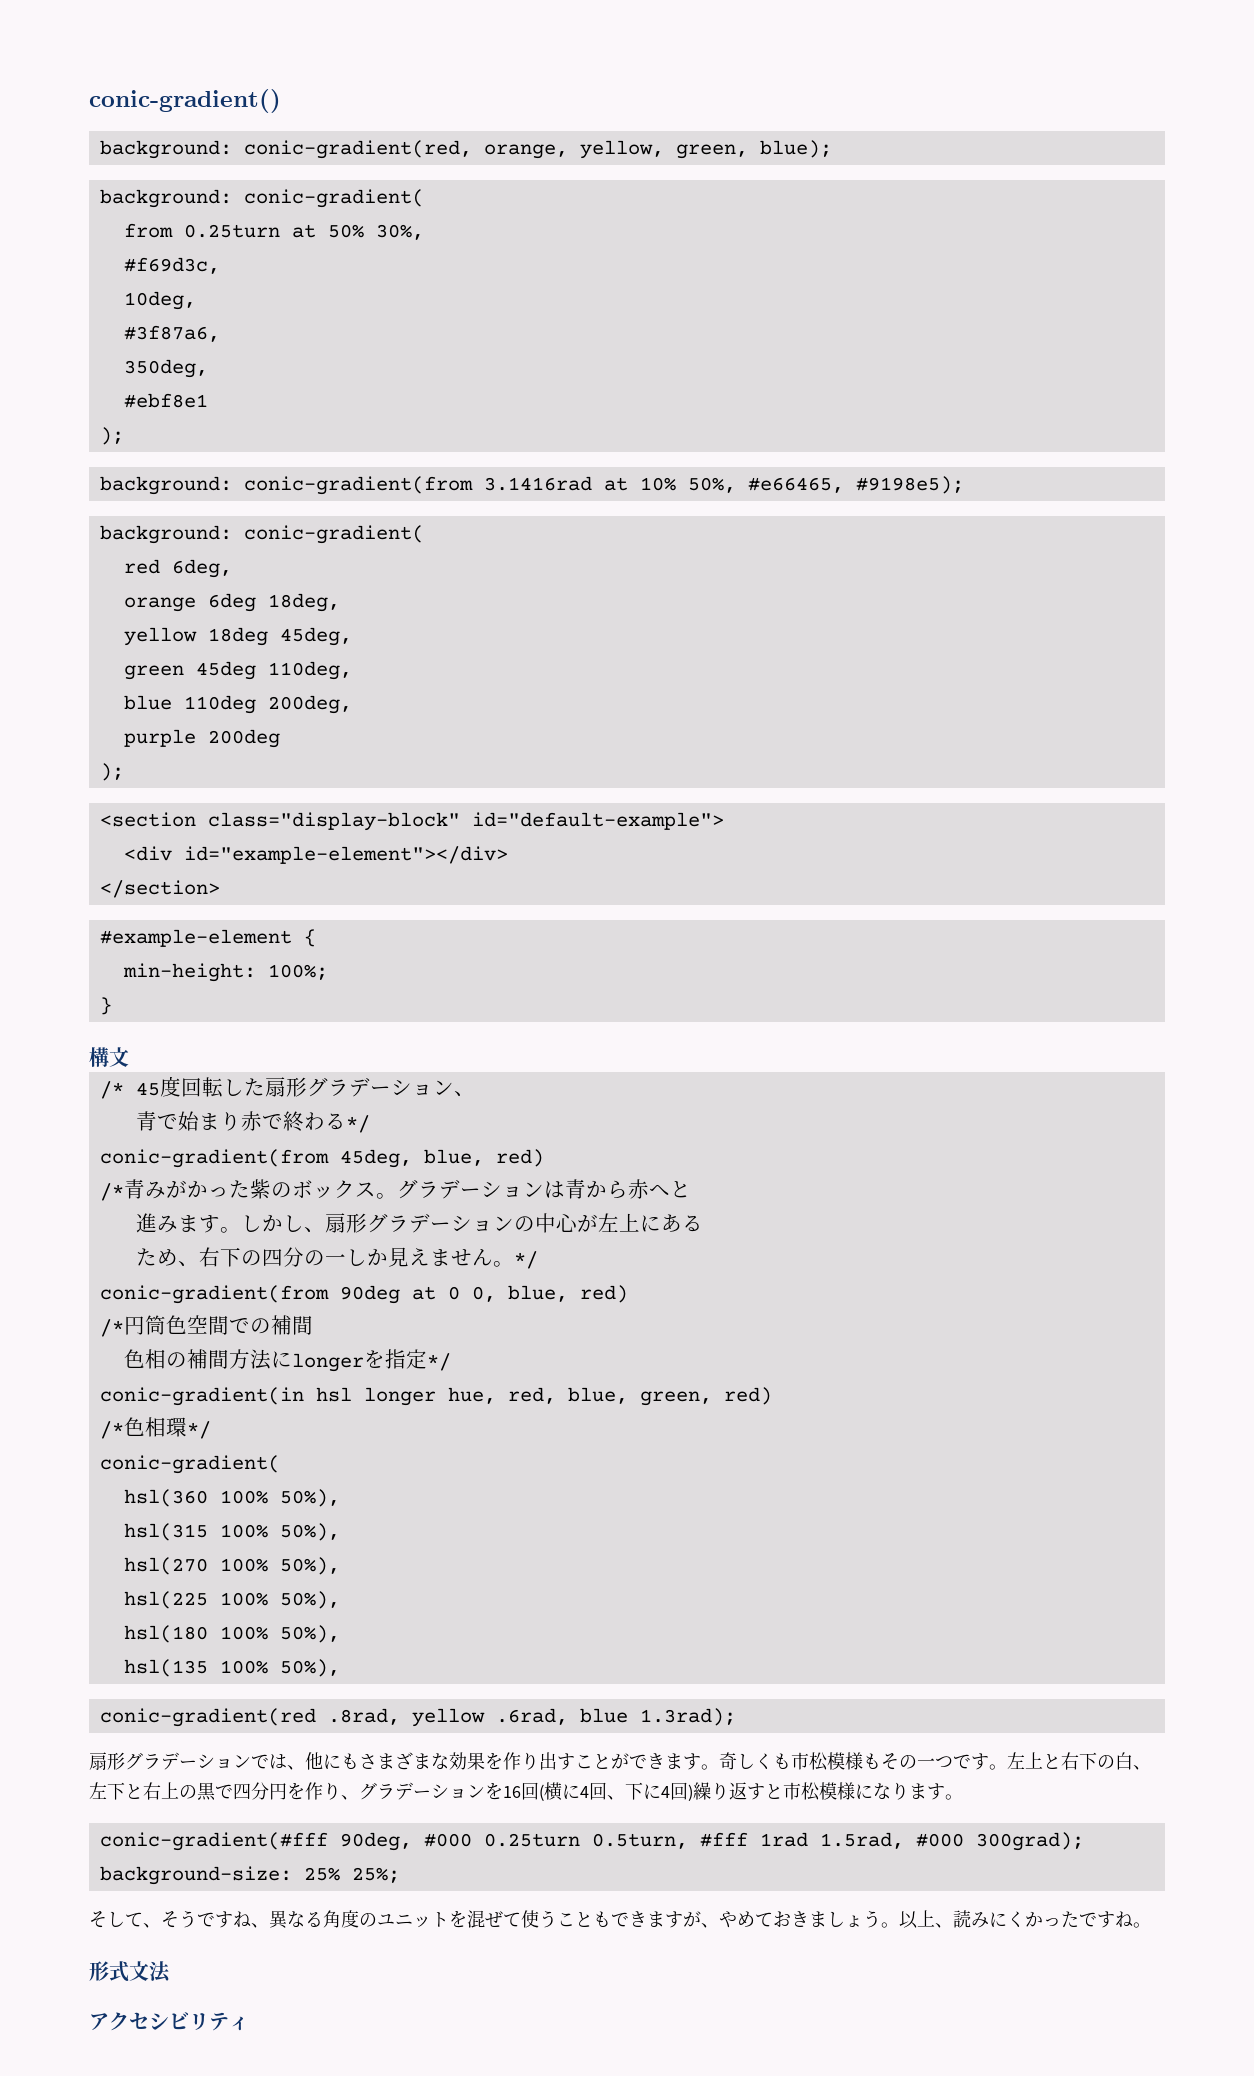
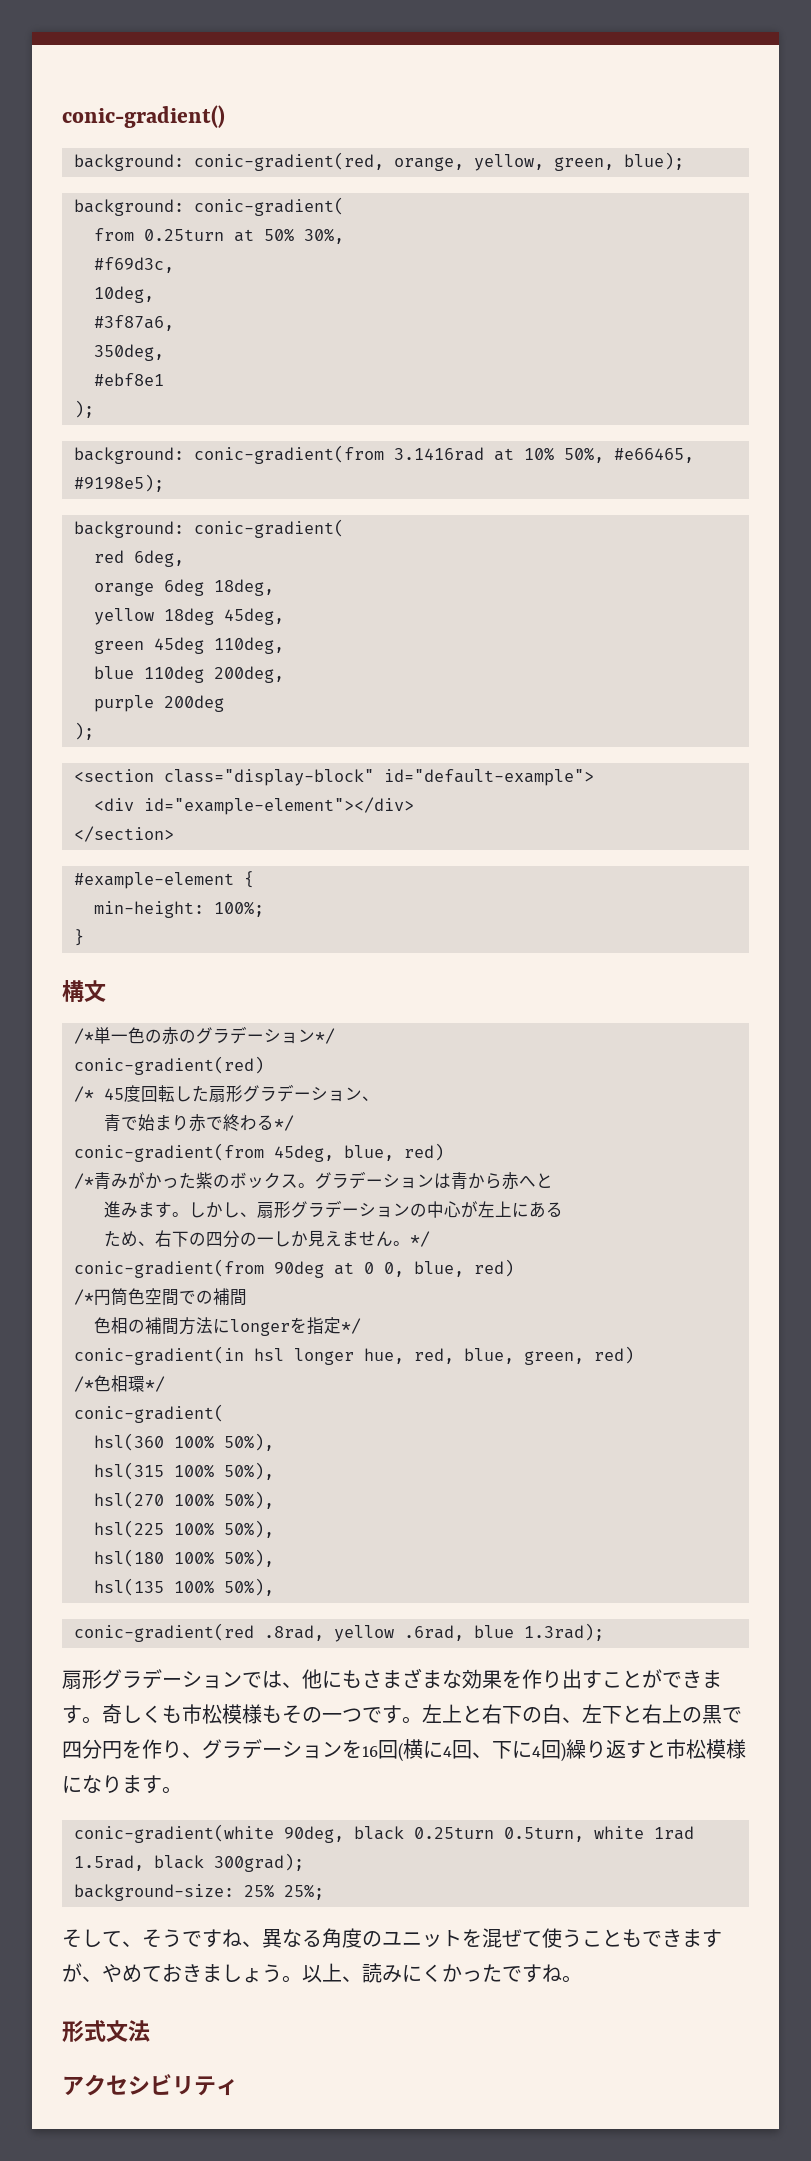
+ /*単一色の赤のグラデーション*/
+ conic-gradient(red)
- conic-gradient(#fff 90deg, #000 0.25turn 0.5turn, #fff 1rad 1.5rad, #000 300grad);
+ conic-gradient(white 90deg, black 0.25turn 0.5turn, white 1rad 1.5rad, black 300grad);

